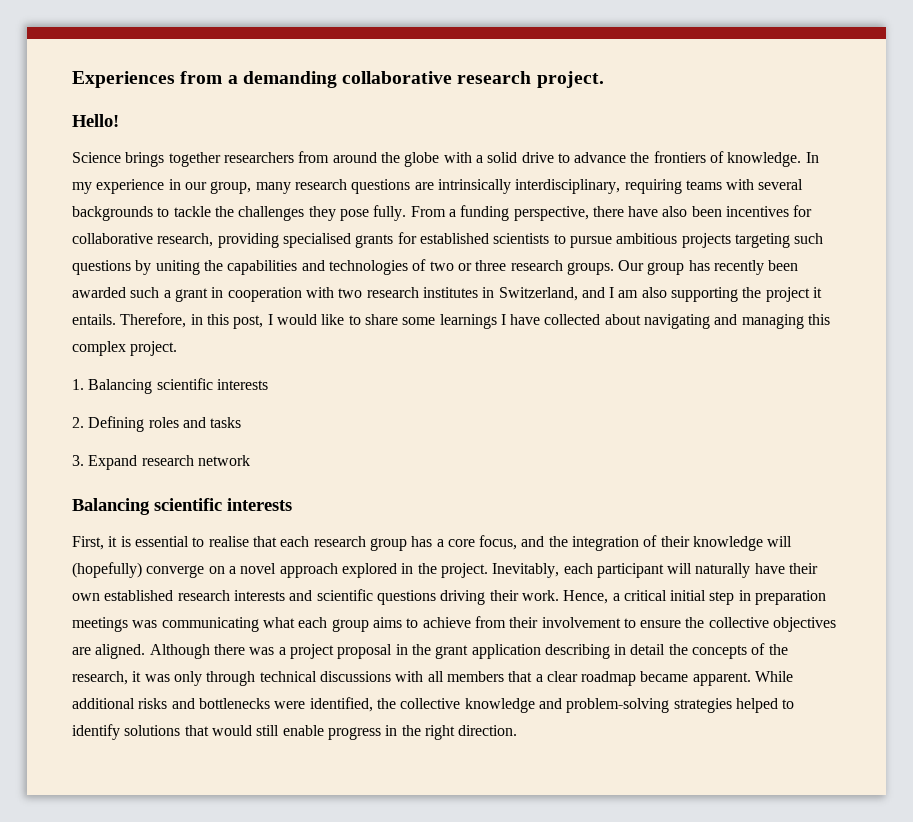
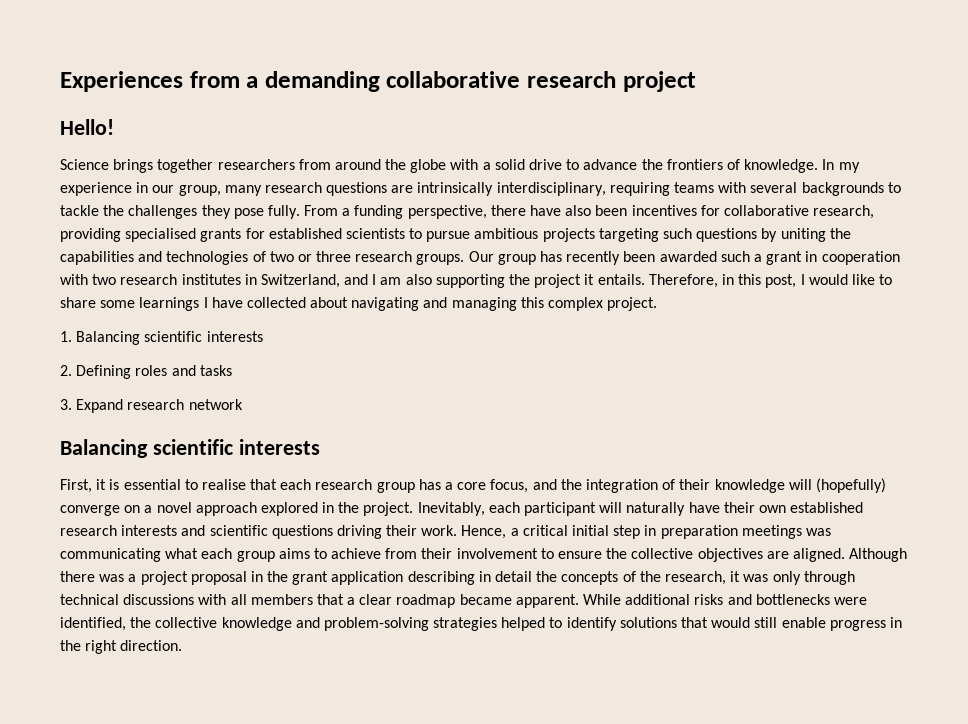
- Experiences from a demanding collaborative research project.
+ Experiences from a demanding collaborative research project

